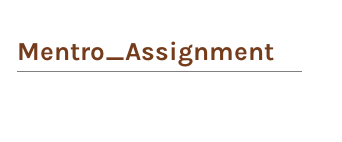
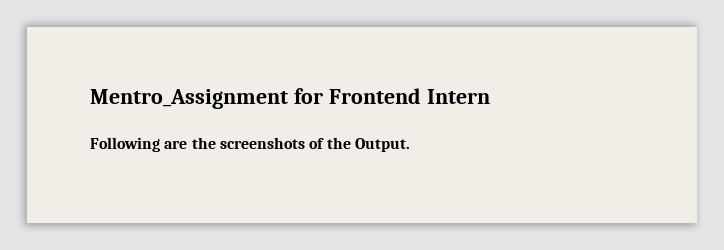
- Mentro_Assignment
+ Mentro_Assignment for Frontend Intern
+ Following are the screenshots of the Output.

